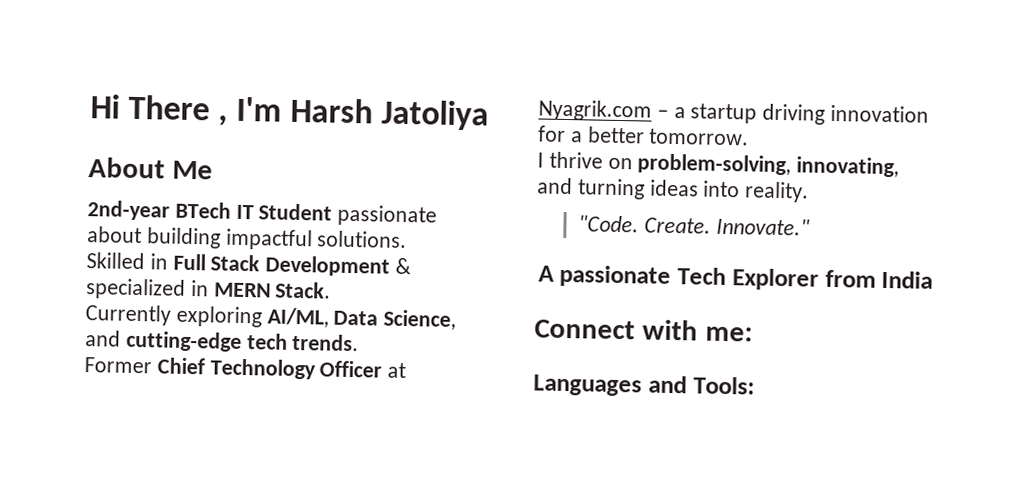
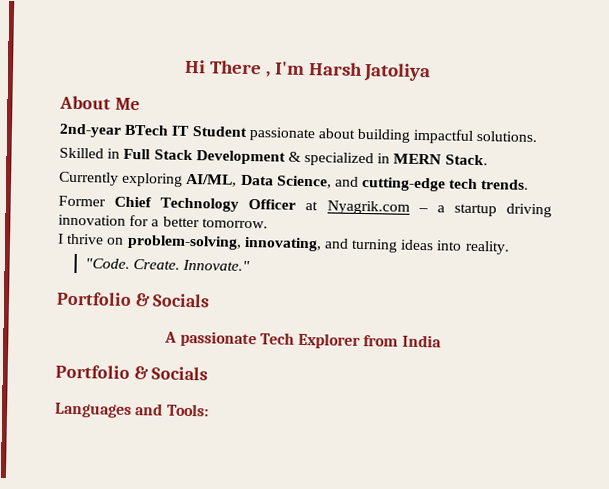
  Innovate."
+ Portfolio & Socials
  A passionate Tech Explorer from India
- Connect with me:
+ Portfolio & Socials

